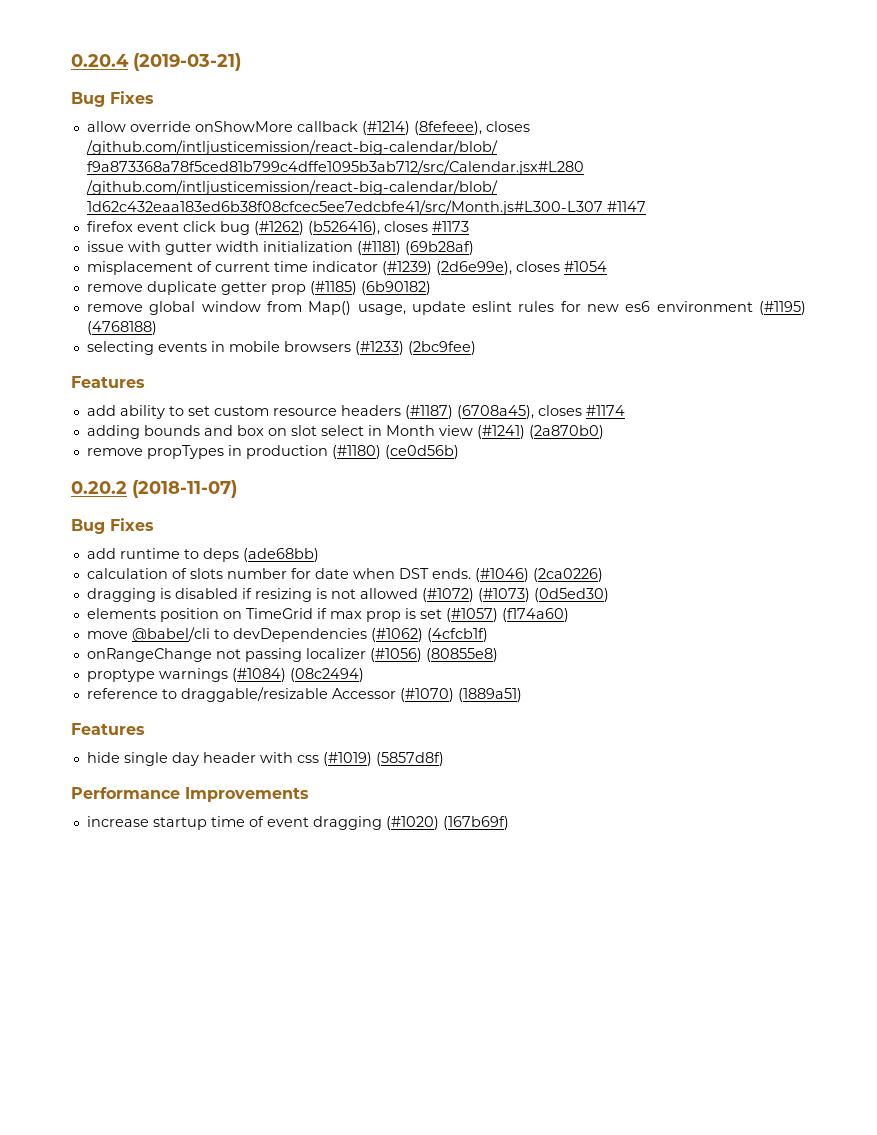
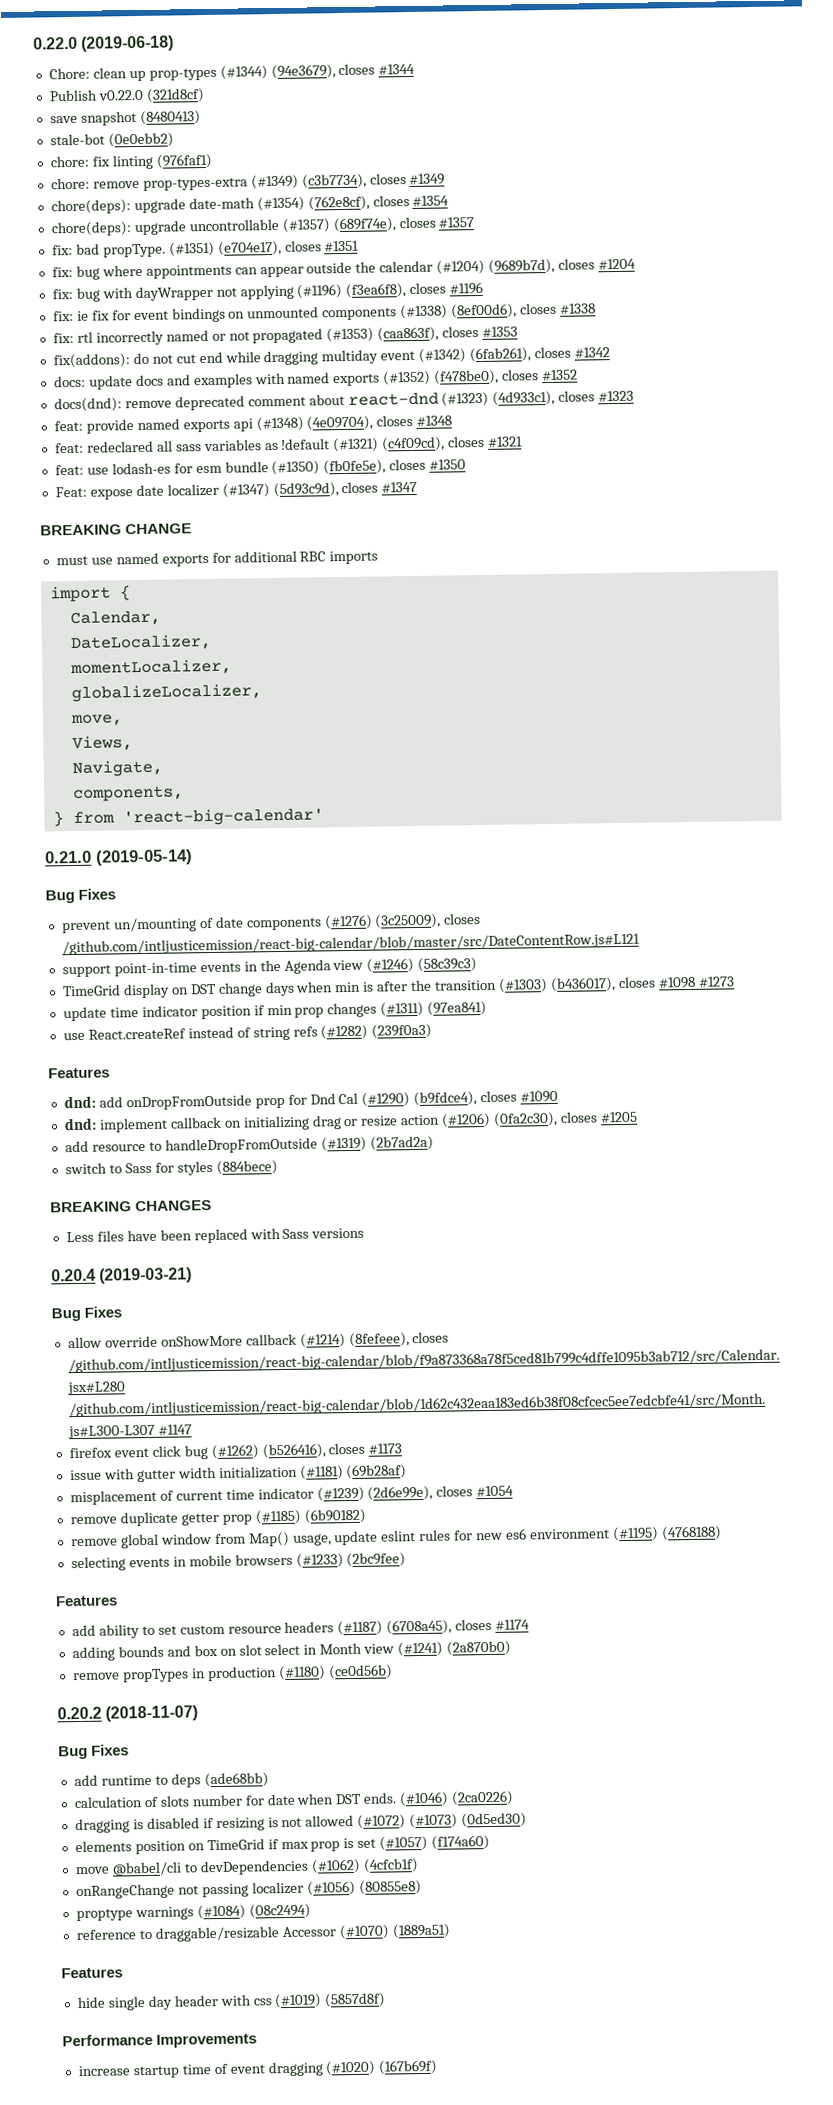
+ 0.22.0 (2019-06-18)
+ Chore: clean up prop-types (#1344) (94e3679), closes #1344
+ Publish v0.22.0 (321d8cf)
+ save snapshot (8480413)
+ stale-bot (0e0ebb2)
+ chore: fix linting (976faf1)
+ chore: remove prop-types-extra (#1349) (c3b7734), closes #1349
+ chore(deps): upgrade date-math (#1354) (762e8cf), closes #1354
+ chore(deps): upgrade uncontrollable (#1357) (689f74e), closes #1357
+ fix: bad propType. (#1351) (e704e17), closes #1351
+ fix: bug where appointments can appear outside the calendar (#1204) (9689b7d), closes #1204
+ fix: bug with dayWrapper not applying (#1196) (f3ea6f8), closes #1196
+ fix: ie fix for event bindings on unmounted components (#1338) (8ef00d6), closes #1338
+ fix: rtl incorrectly named or not propagated (#1353) (caa863f), closes #1353
+ fix(addons): do not cut end while dragging multiday event (#1342) (6fab261), closes #1342
+ docs: update docs and examples with named exports (#1352) (f478be0), closes #1352
+ docs(dnd): remove deprecated comment about react-dnd (#1323) (4d933c1), closes #1323
+ feat: provide named exports api (#1348) (4e09704), closes #1348
+ feat: redeclared all sass variables as !default (#1321) (c4f09cd), closes #1321
+ feat: use lodash-es for esm bundle (#1350) (fb0fe5e), closes #1350
+ Feat: expose date localizer (#1347) (5d93c9d), closes #1347
+ BREAKING CHANGE
+ must use named exports for additional RBC imports
+ import {
+ Calendar,
+ DateLocalizer,
+ momentLocalizer,
+ globalizeLocalizer,
+ move,
+ Views,
+ Navigate,
+ components,
+ } from 'react-big-calendar'
+ 0.21.0 (2019-05-14)
+ Bug Fixes
+ prevent un/mounting of date components (#1276) (3c25009), closes /github.com/intljusticemission/react-big-calendar/blob/master/src/DateContentRow.js#L121
+ support point-in-time events in the Agenda view (#1246) (58c39c3)
+ TimeGrid display on DST change days when min is after the transition (#1303) (b436017), closes #1098 #1273
+ update time indicator position if min prop changes (#1311) (97ea841)
+ use React.createRef instead of string refs (#1282) (239f0a3)
+ Features
+ dnd: add onDropFromOutside prop for Dnd Cal (#1290) (b9fdce4), closes #1090
+ dnd: implement callback on initializing drag or resize action (#1206) (0fa2c30), closes #1205
+ add resource to handleDropFromOutside (#1319) (2b7ad2a)
+ switch to Sass for styles (884bece)
+ BREAKING CHANGES
+ Less files have been replaced with Sass versions

